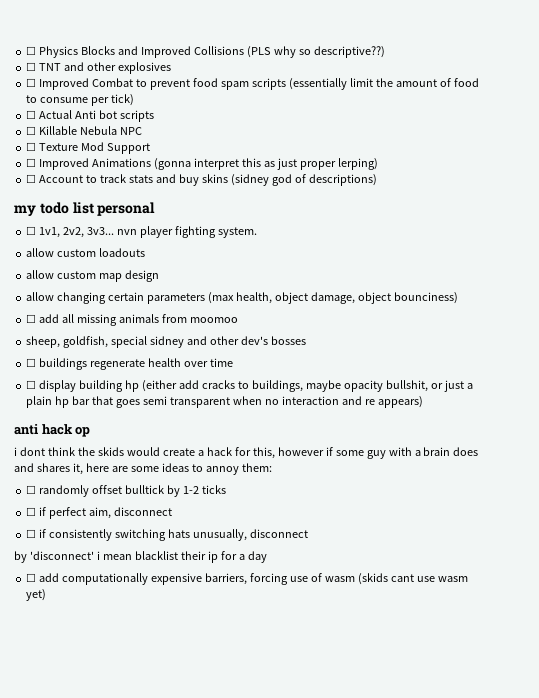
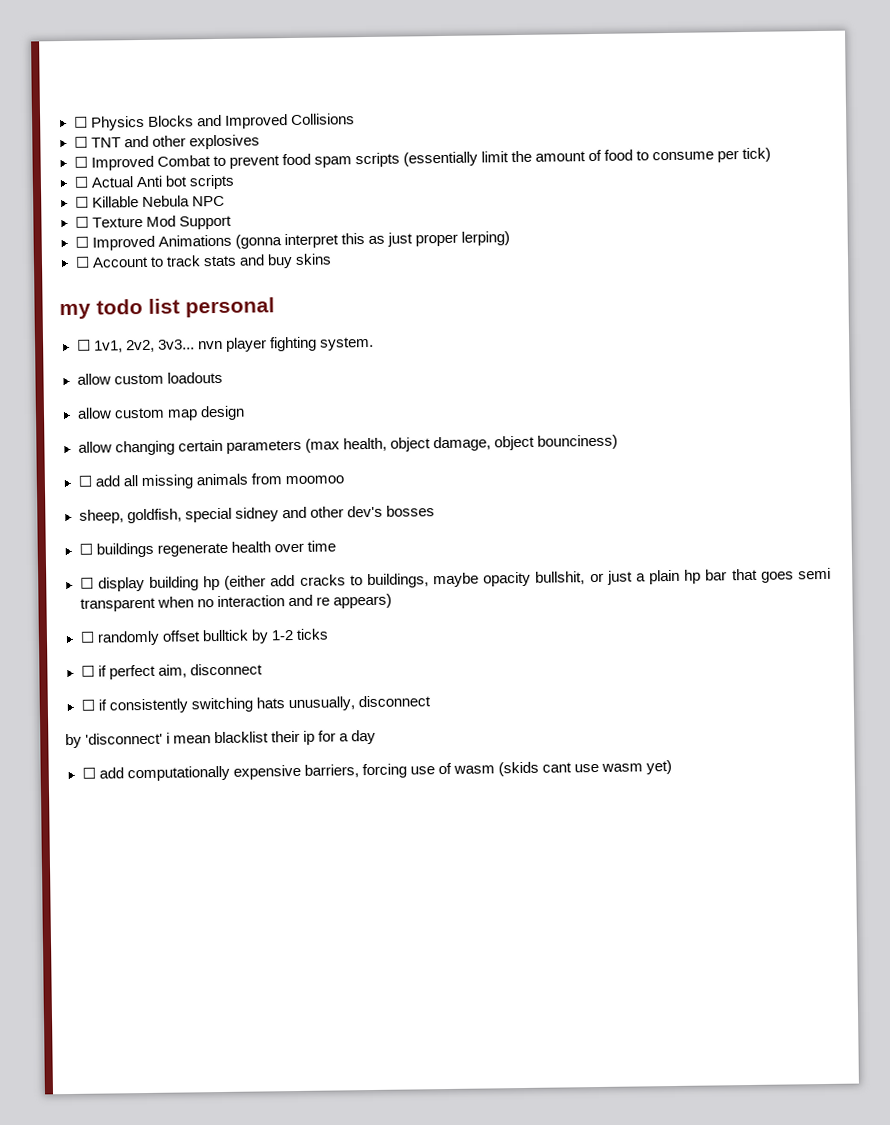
- ☐ Physics Blocks and Improved Collisions (PLS why so descriptive??)
+ ☐ Physics Blocks and Improved Collisions
- ☐ Account to track stats and buy skins (sidney god of descriptions)
+ ☐ Account to track stats and buy skins
- anti hack op
- i dont think the skids would create a hack for this, however if some guy with a brain does and shares it, here are some ideas to annoy them:

